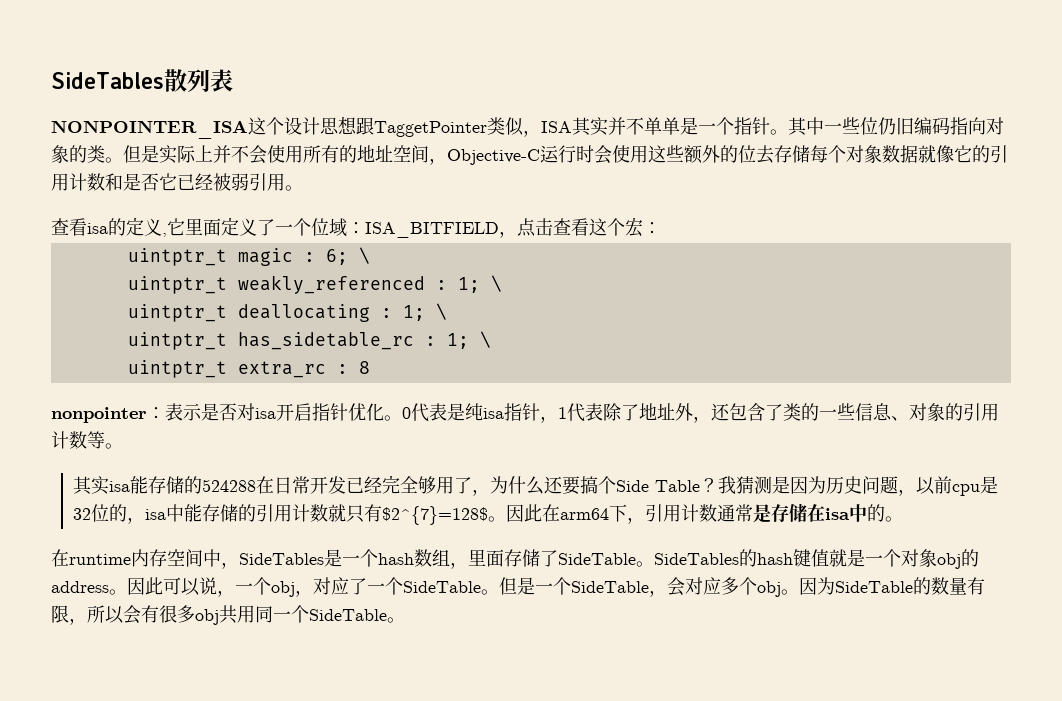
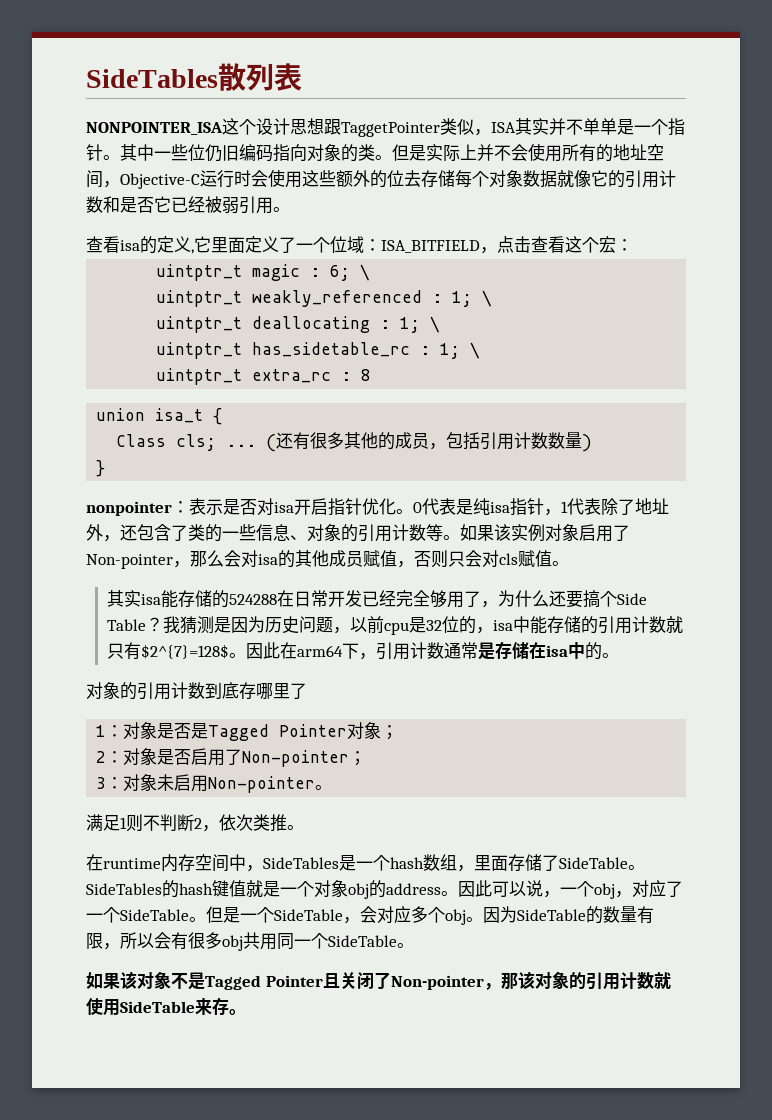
+ union isa_t {
+ Class cls; ... (还有很多其他的成员，包括引用计数数量)
+ }
+ 如果该实例对象启用了Non-pointer，那么会对isa的其他成员赋值，否则只会对cls赋值。
+ 对象的引用计数到底存哪里了
+ 1：对象是否是Tagged Pointer对象；
+ 2：对象是否启用了Non-pointer；
+ 3：对象未启用Non-pointer。
+ 满足1则不判断2，依次类推。
+ 如果该对象不是Tagged Pointer且关闭了Non-pointer，那该对象的引用计数就使用SideTable来存。

